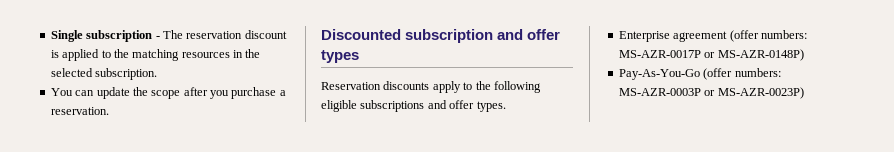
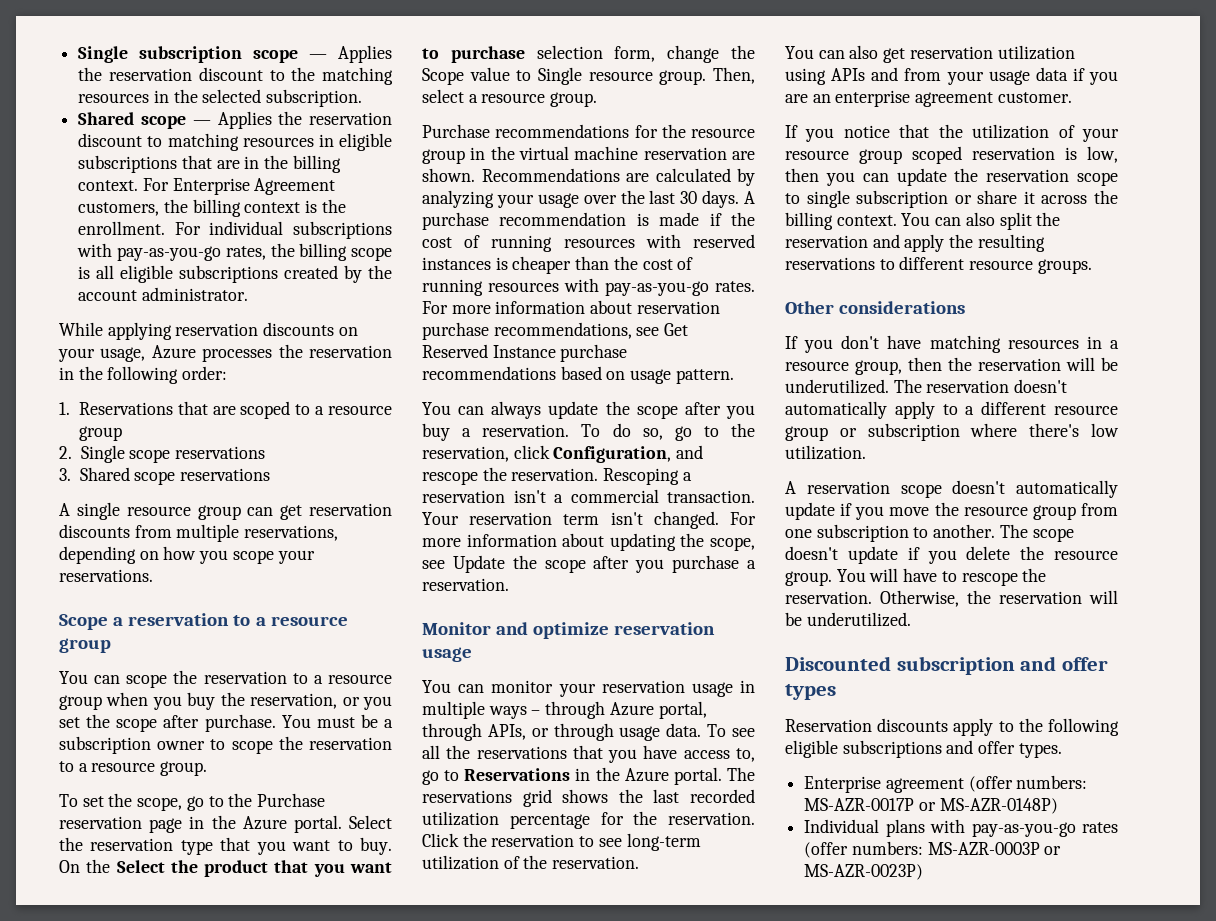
- Single subscription - The reservation discount is applied to the matching resources in the selected subscription.
+ Single subscription scope — Applies the reservation discount to the matching resources in the selected subscription.
- You can update the scope after you purchase a reservation.
+ Shared scope — Applies the reservation discount to matching resources in eligible subscriptions that are in the billing context. For Enterprise Agreement customers, the billing context is the enrollment. For individual subscriptions with pay-as-you-go rates, the billing scope is all eligible subscriptions created by the account administrator.
+ While applying reservation discounts on your usage, Azure processes the reservation in the following order:
+ 1. Reservations that are scoped to a resource group
+ 2. Single scope reservations
+ 3. Shared scope reservations
+ A single resource group can get reservation discounts from multiple reservations, depending on how you scope your reservations.
+ Scope a reservation to a resource group
+ You can scope the reservation to a resource group when you buy the reservation, or you set the scope after purchase. You must be a subscription owner to scope the reservation to a resource group.
+ To set the scope, go to the Purchase reservation page in the Azure portal. Select the reservation type that you want to buy. On the Select the product that you want to purchase selection form, change the Scope value to Single resource group. Then, select a resource group.
+ Purchase recommendations for the resource group in the virtual machine reservation are shown. Recommendations are calculated by analyzing your usage over the last 30 days. A purchase recommendation is made if the cost of running resources with reserved instances is cheaper than the cost of running resources with pay-as-you-go rates. For more information about reservation purchase recommendations, see Get Reserved Instance purchase recommendations based on usage pattern.
+ You can always update the scope after you buy a reservation. To do so, go to the reservation, click Configuration, and rescope the reservation. Rescoping a reservation isn't a commercial transaction. Your reservation term isn't changed. For more information about updating the scope, see Update the scope after you purchase a reservation.
+ Monitor and optimize reservation usage
+ You can monitor your reservation usage in multiple ways – through Azure portal, through APIs, or through usage data. To see all the reservations that you have access to, go to Reservations in the Azure portal. The reservations grid shows the last recorded utilization percentage for the reservation. Click the reservation to see long-term utilization of the reservation.
+ You can also get reservation utilization using APIs and from your usage data if you are an enterprise agreement customer.
+ If you notice that the utilization of your resource group scoped reservation is low, then you can update the reservation scope to single subscription or share it across the billing context. You can also split the reservation and apply the resulting reservations to different resource groups.
+ Other considerations
+ If you don't have matching resources in a resource group, then the reservation will be underutilized. The reservation doesn't automatically apply to a different resource group or subscription where there's low utilization.
+ A reservation scope doesn't automatically update if you move the resource group from one subscription to another. The scope doesn't update if you delete the resource group. You will have to rescope the reservation. Otherwise, the reservation will be underutilized.
- Pay-As-You-Go (offer numbers: MS-AZR-0003P or MS-AZR-0023P)
+ Individual plans with pay-as-you-go rates (offer numbers: MS-AZR-0003P or MS-AZR-0023P)

